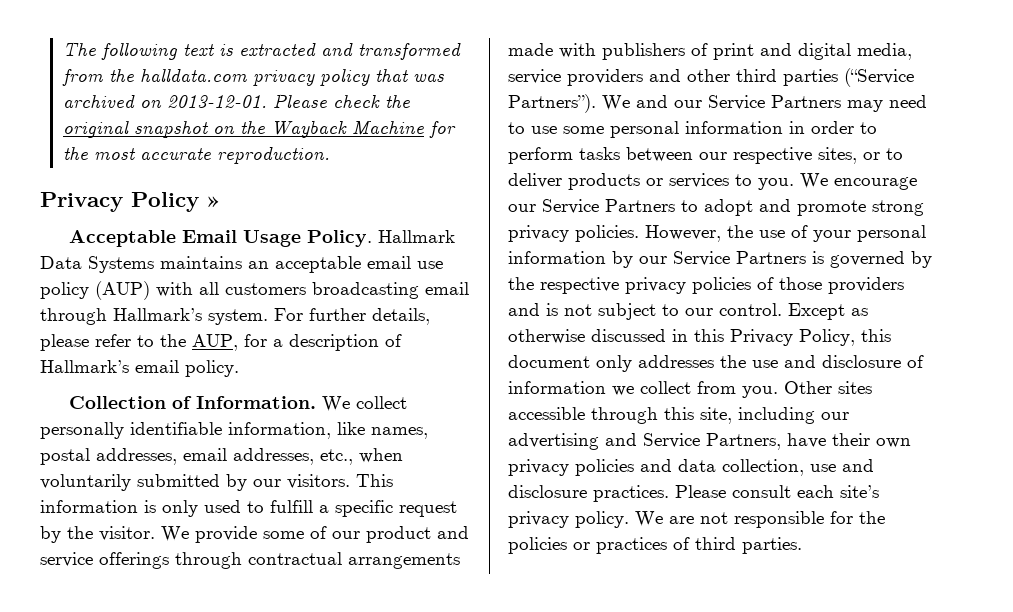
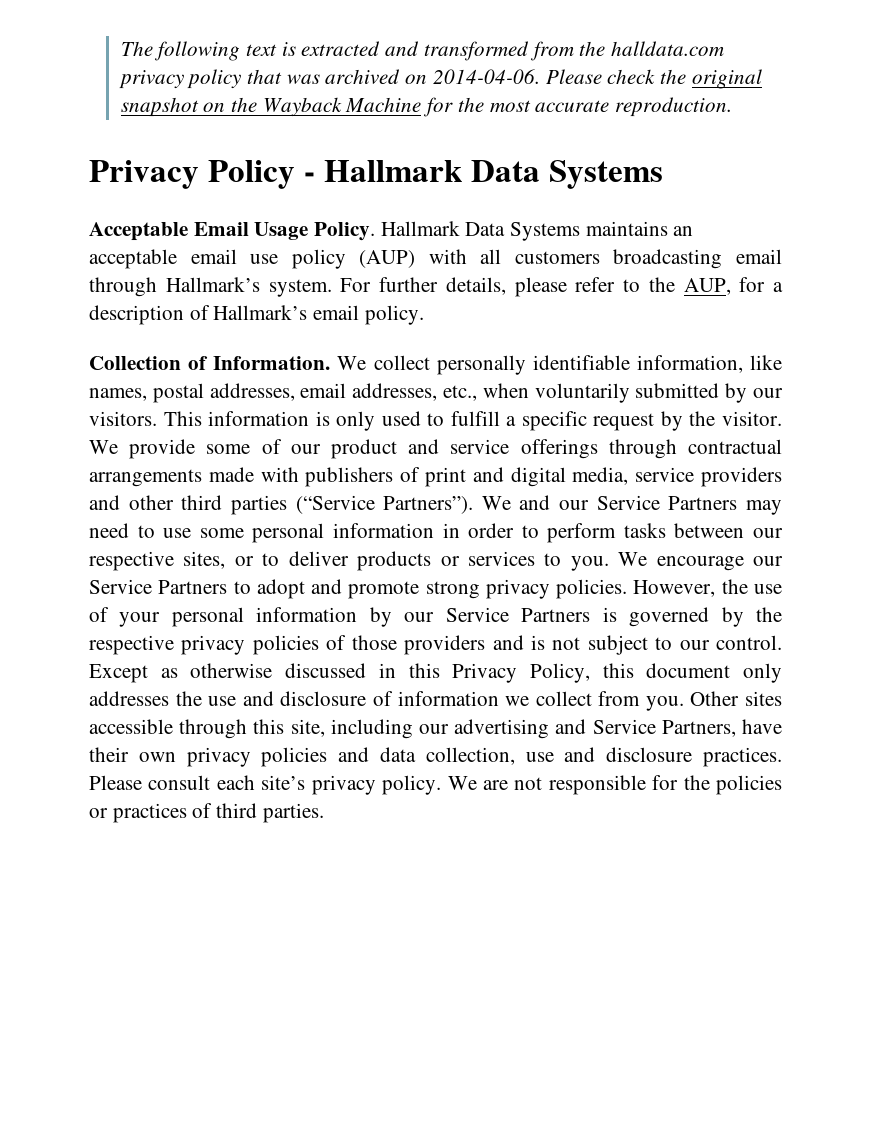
- The following text is extracted and transformed from the halldata.com privacy policy that was archived on 2013-12-01.
+ The following text is extracted and transformed from the halldata.com privacy policy that was archived on 2014-04-06.
- Privacy Policy »
+ Privacy Policy - Hallmark Data Systems

